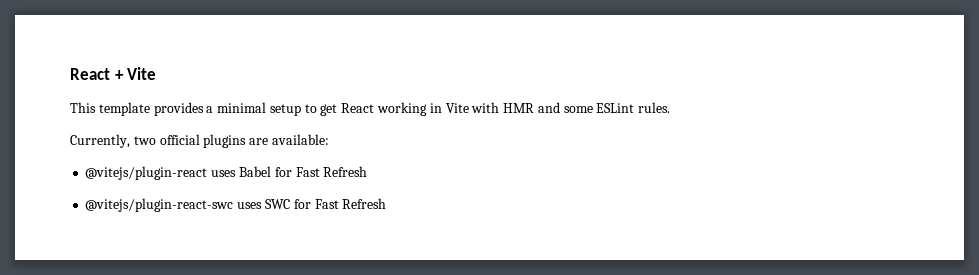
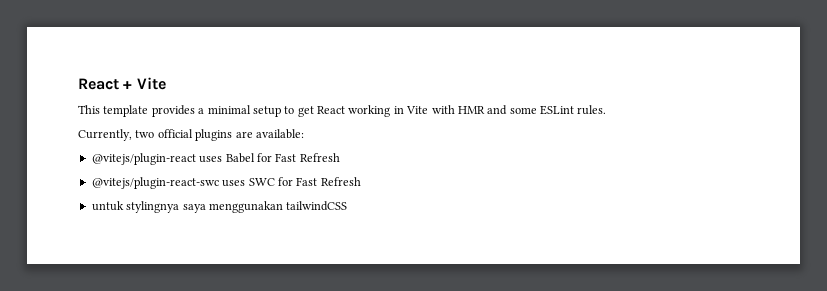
+ untuk stylingnya saya menggunakan tailwindCSS

